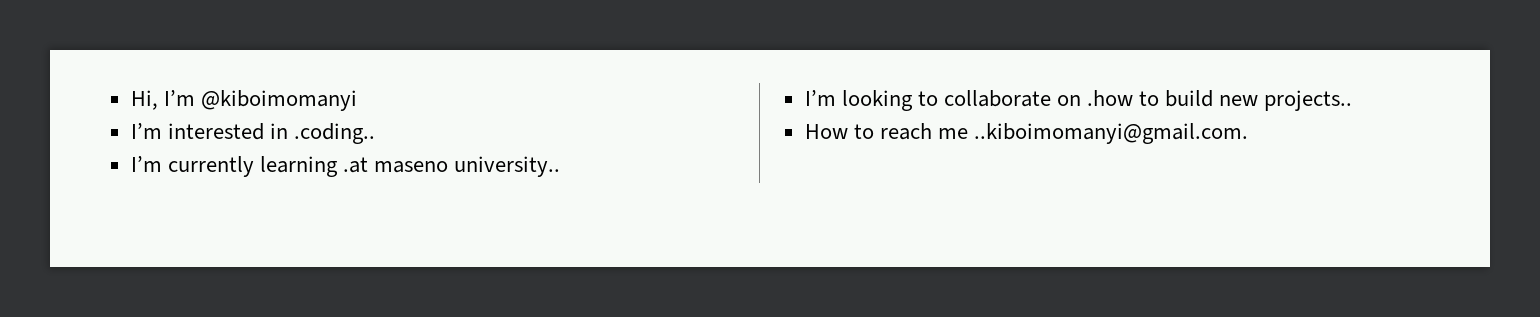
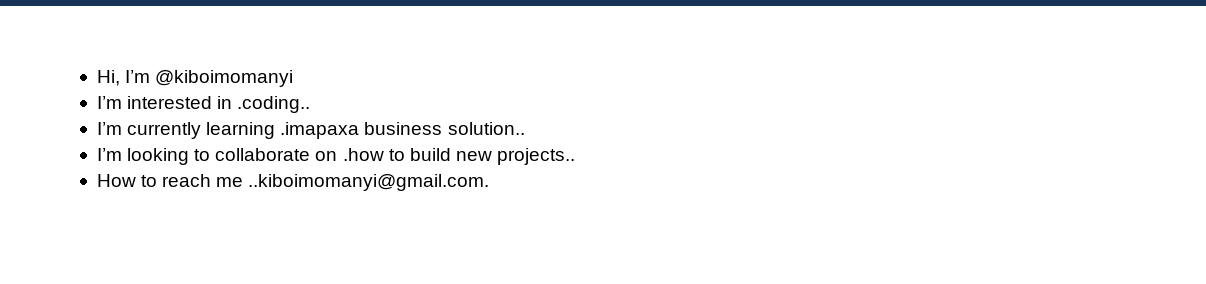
- I’m currently learning .at maseno university..
+ I’m currently learning .imapaxa business solution..

